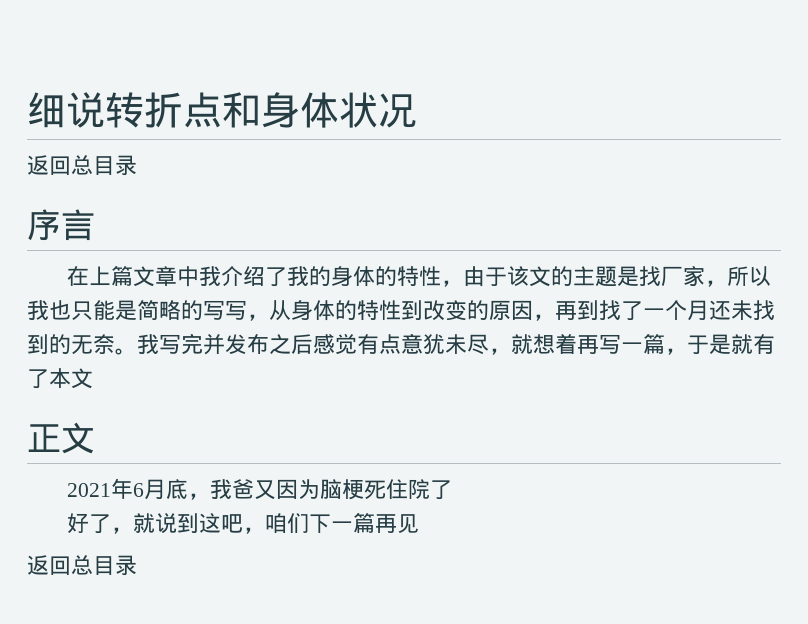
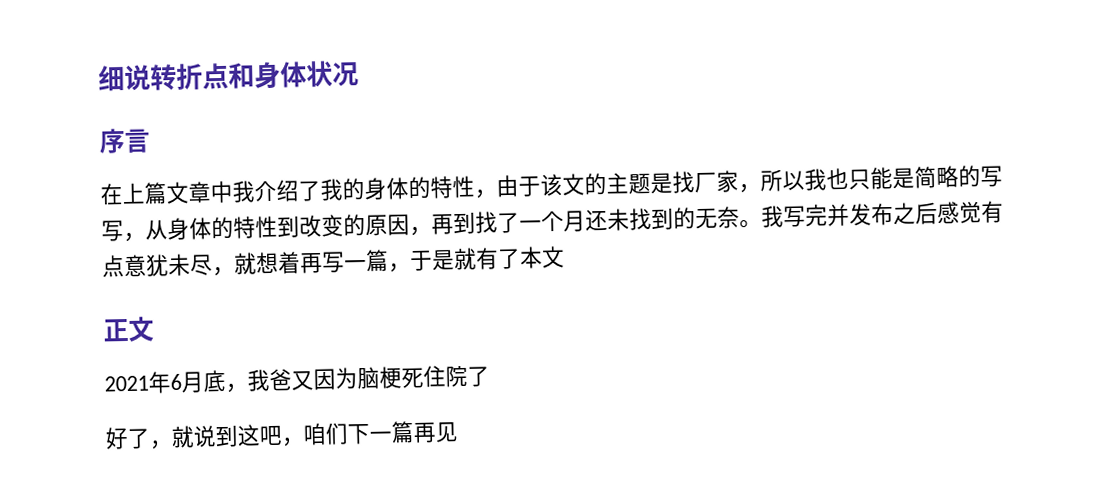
  细说转折点和身体状况
- 返回总目录
  好了，就说到这吧，咱们下一篇再见
- 返回总目录

